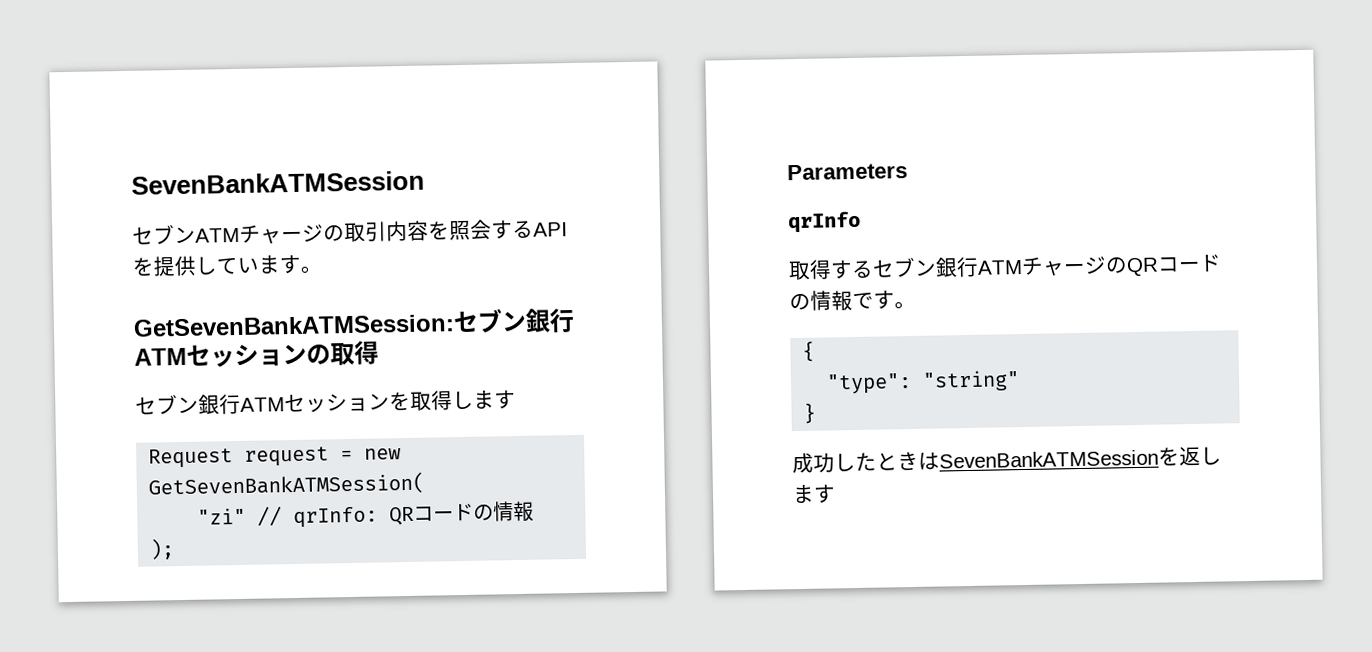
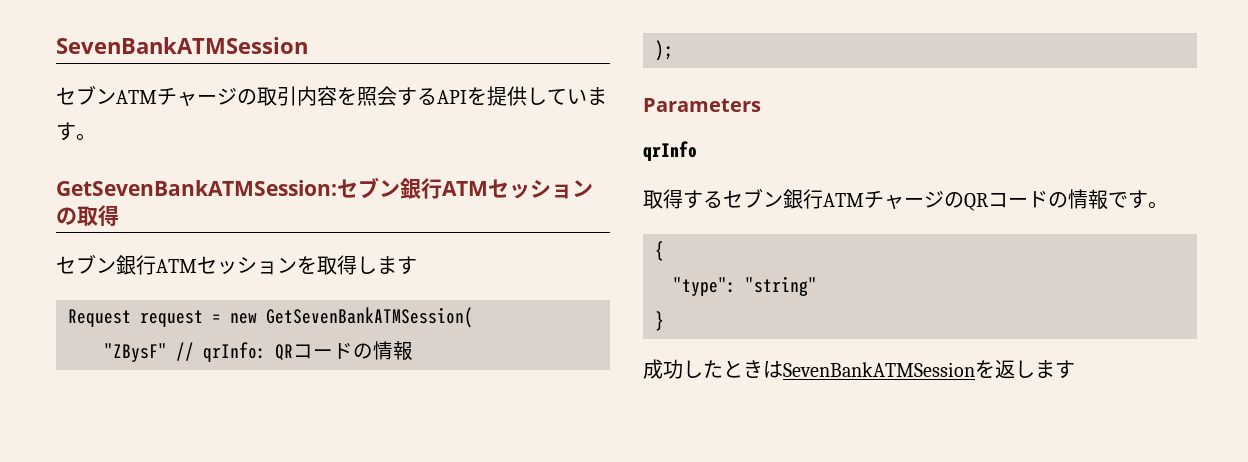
- "zi" // qrInfo: QRコードの情報
+ "ZBysF" // qrInfo: QRコードの情報

